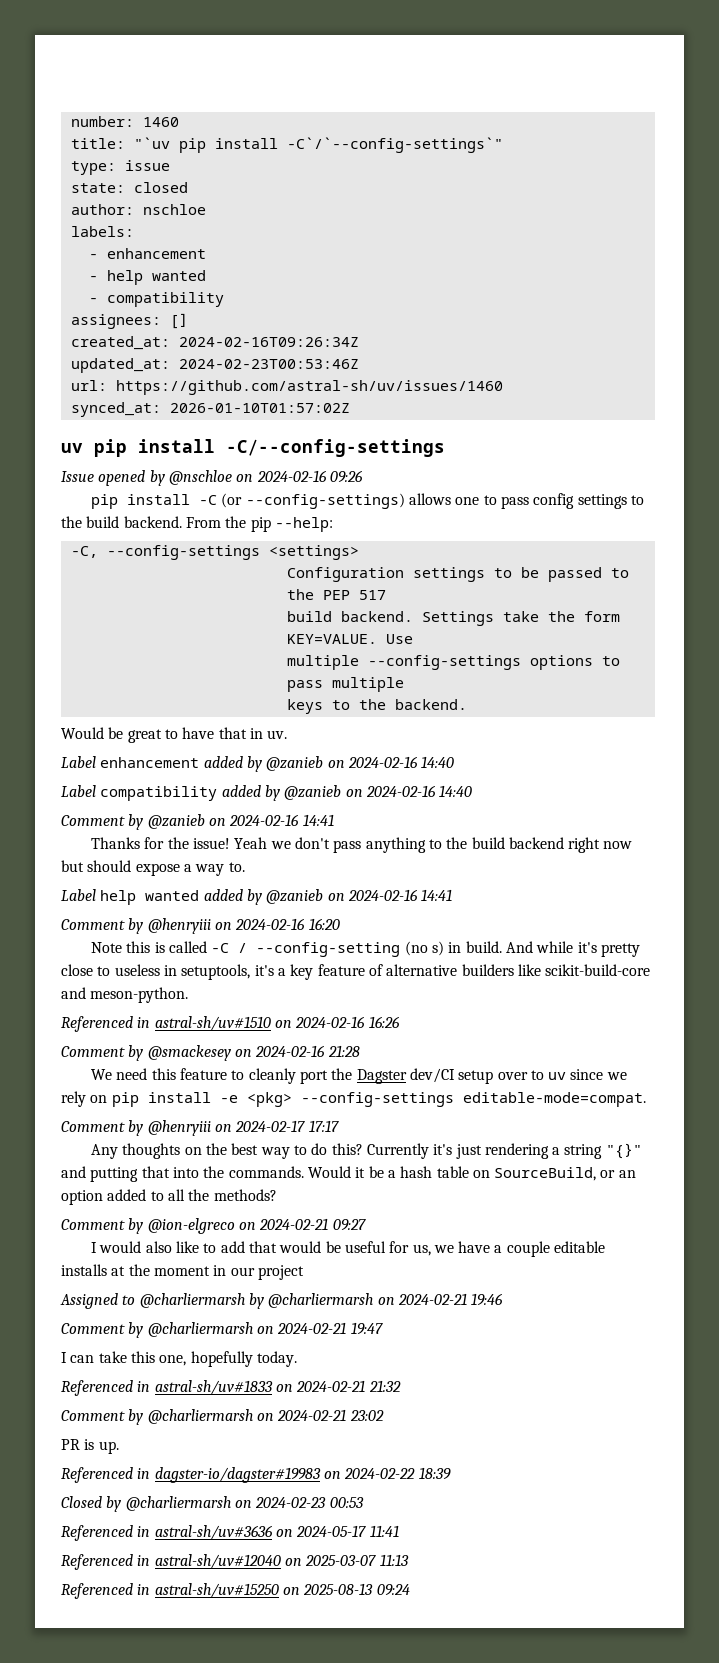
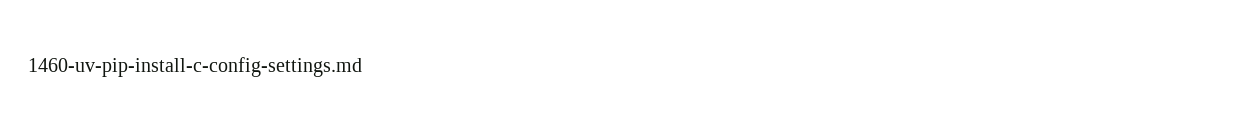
- number: 1460
- title: "`uv pip install -C`/`--config-settings`"
- type: issue
- state: closed
- author: nschloe
- labels:
- - enhancement
- - help wanted
- - compatibility
- assignees: []
- created_at: 2024-02-16T09:26:34Z
- updated_at: 2024-02-23T00:53:46Z
- url: https://github.com/astral-sh/uv/issues/1460
- synced_at: 2026-01-10T01:57:02Z
- uv pip install -C/--config-settings
- Issue opened by @nschloe on 2024-02-16 09:26
- pip install -C (or --config-settings) allows one to pass config settings to the build backend. From the pip --help:
- -C, --config-settings <settings>
- Configuration settings to be passed to the PEP 517
- build backend. Settings take the form KEY=VALUE. Use
- multiple --config-settings options to pass multiple
- keys to the backend.
- Would be great to have that in uv.
- Label enhancement added by @zanieb on 2024-02-16 14:40
- Label compatibility added by @zanieb on 2024-02-16 14:40
- Comment by @zanieb on 2024-02-16 14:41
- Thanks for the issue! Yeah we don't pass anything to the build backend right now but should expose a way to.
- Label help wanted added by @zanieb on 2024-02-16 14:41
- Comment by @henryiii on 2024-02-16 16:20
- Note this is called -C / --config-setting (no s) in build. And while it's pretty close to useless in setuptools, it's a key feature of alternative builders like scikit-build-core and meson-python.
- Referenced in astral-sh/uv#1510 on 2024-02-16 16:26
- Comment by @smackesey on 2024-02-16 21:28
- We need this feature to cleanly port the Dagster dev/CI setup over to uv since we rely on pip install -e <pkg> --config-settings editable-mode=compat.
- Comment by @henryiii on 2024-02-17 17:17
- Any thoughts on the best way to do this? Currently it's just rendering a string "{}" and putting that into the commands. Would it be a hash table on SourceBuild, or an option added to all the methods?
- Comment by @ion-elgreco on 2024-02-21 09:27
- I would also like to add that would be useful for us, we have a couple editable installs at the moment in our project
- Assigned to @charliermarsh by @charliermarsh on 2024-02-21 19:46
- Comment by @charliermarsh on 2024-02-21 19:47
- I can take this one, hopefully today.
- Referenced in astral-sh/uv#1833 on 2024-02-21 21:32
- Comment by @charliermarsh on 2024-02-21 23:02
- PR is up.
- Referenced in dagster-io/dagster#19983 on 2024-02-22 18:39
- Closed by @charliermarsh on 2024-02-23 00:53
- Referenced in astral-sh/uv#3636 on 2024-05-17 11:41
- Referenced in astral-sh/uv#12040 on 2025-03-07 11:13
- Referenced in astral-sh/uv#15250 on 2025-08-13 09:24
+ 1460-uv-pip-install-c-config-settings.md

